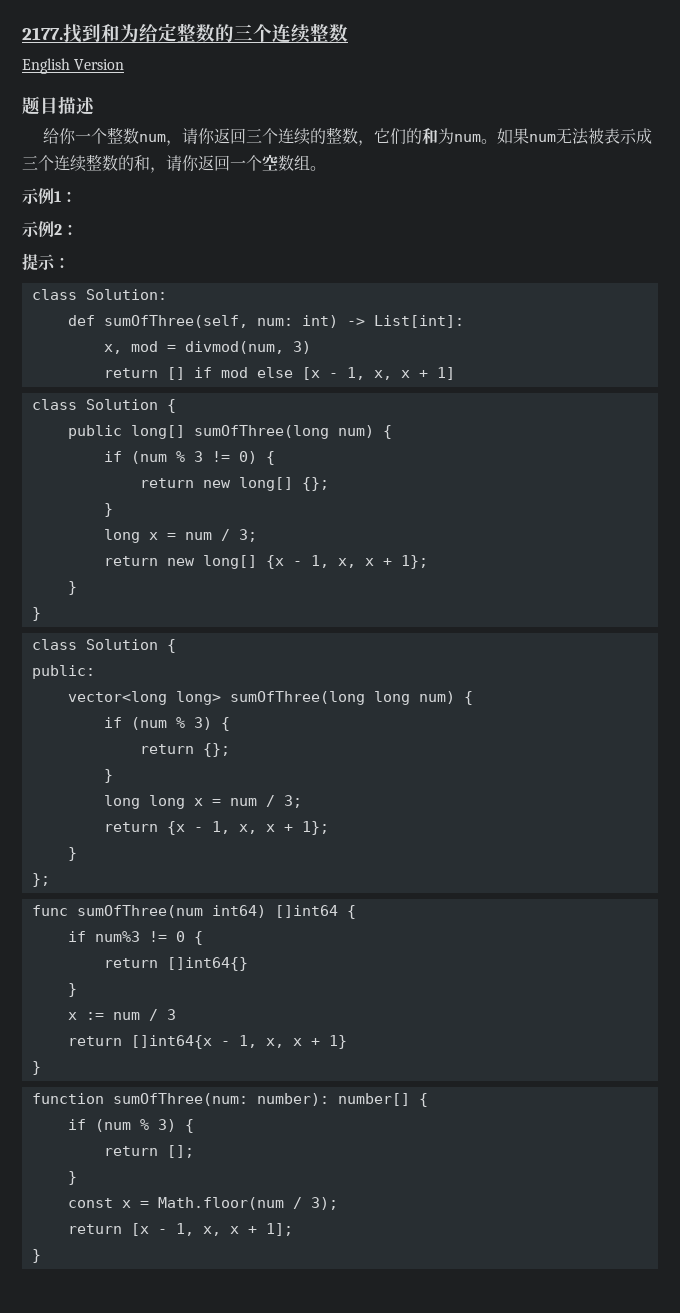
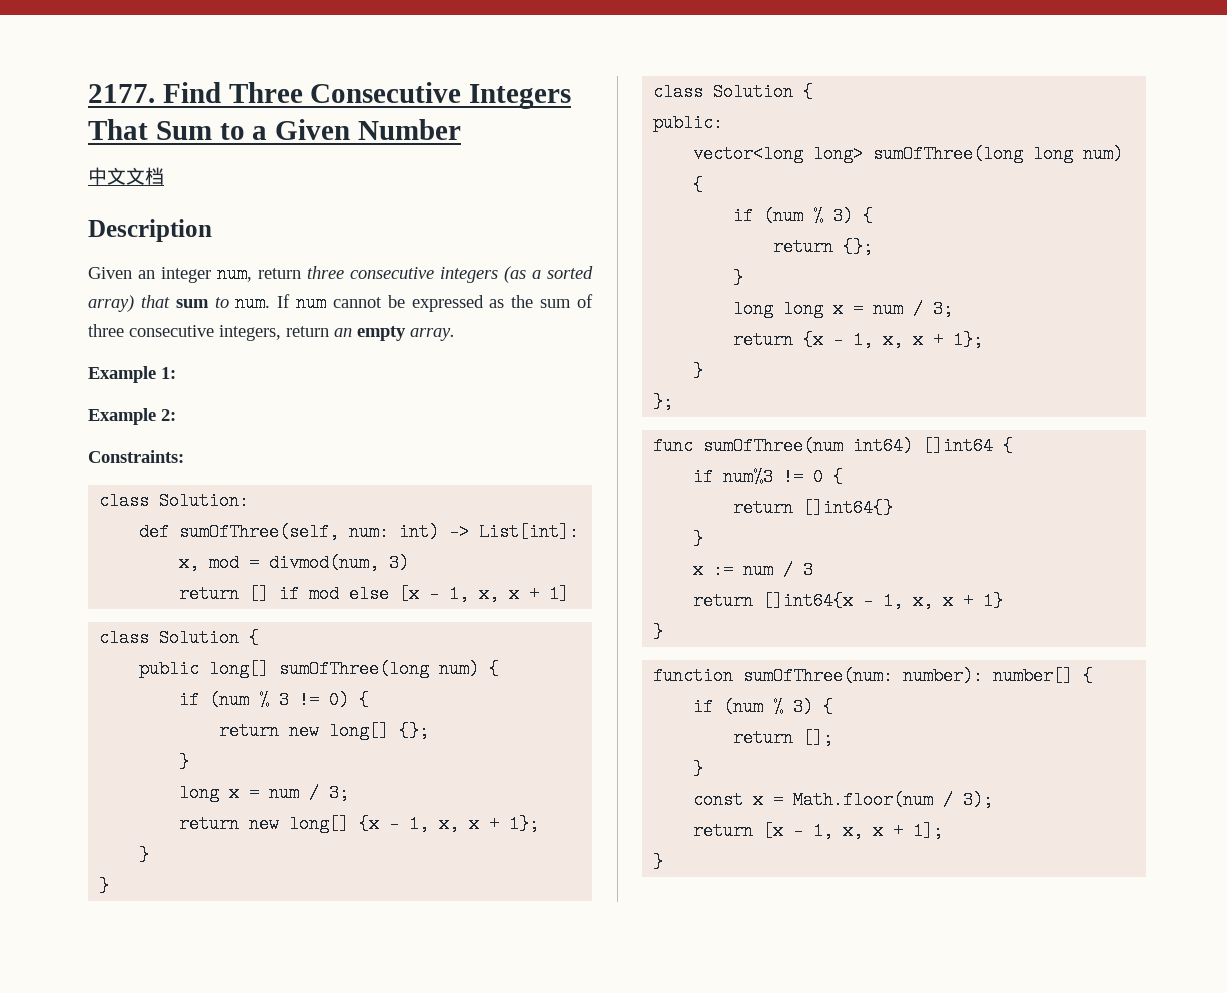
- 找到和为给定整数的三个连续整数
- English Version
- 题目描述
- 给你一个整数num，请你返回三个连续的整数，它们的和为num。如果num无法被表示成三个连续整数的和，请你返回一个空数组。
- 示例1：
- 示例2：
- 提示：
+ Find Three Consecutive Integers That Sum to a Given Number
+ 中文文档
+ Description
+ Given an integer num, return three consecutive integers (as a sorted array) that sum to num. If num cannot be expressed as the sum of three consecutive integers, return an empty array.
+ Example 1:
+ Example 2:
+ Constraints:

